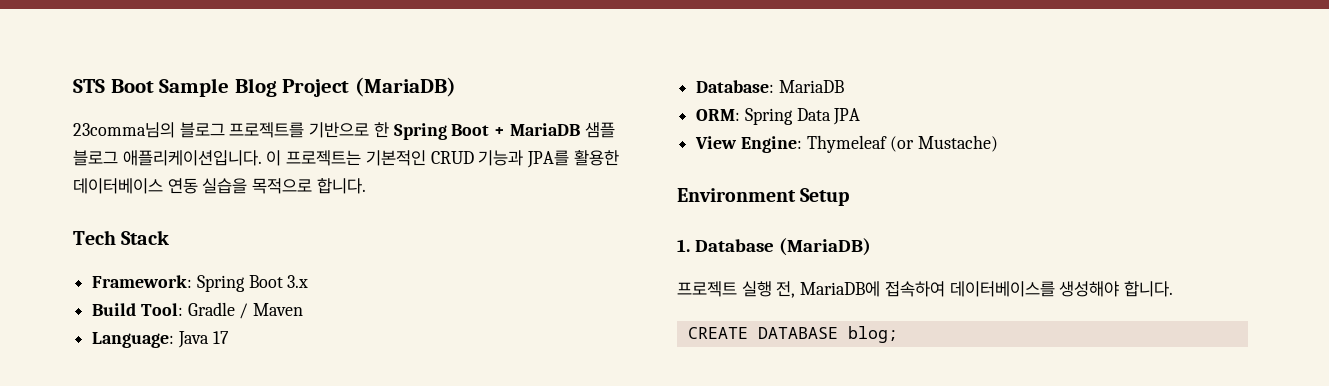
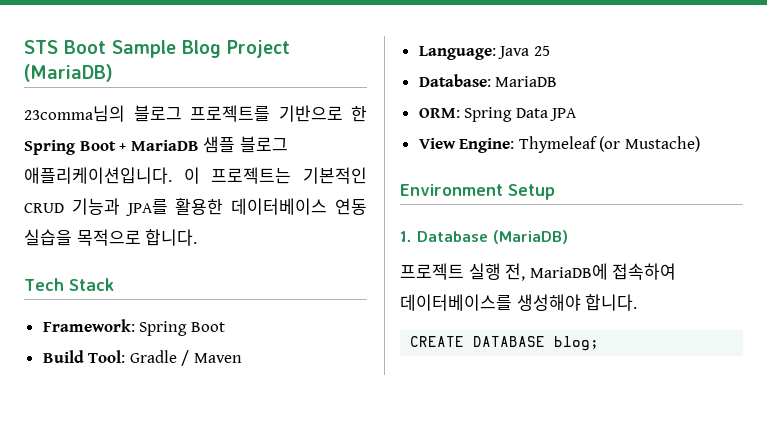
- Framework: Spring Boot 3.x
+ Framework: Spring Boot
- Language: Java 17
+ Language: Java 25

